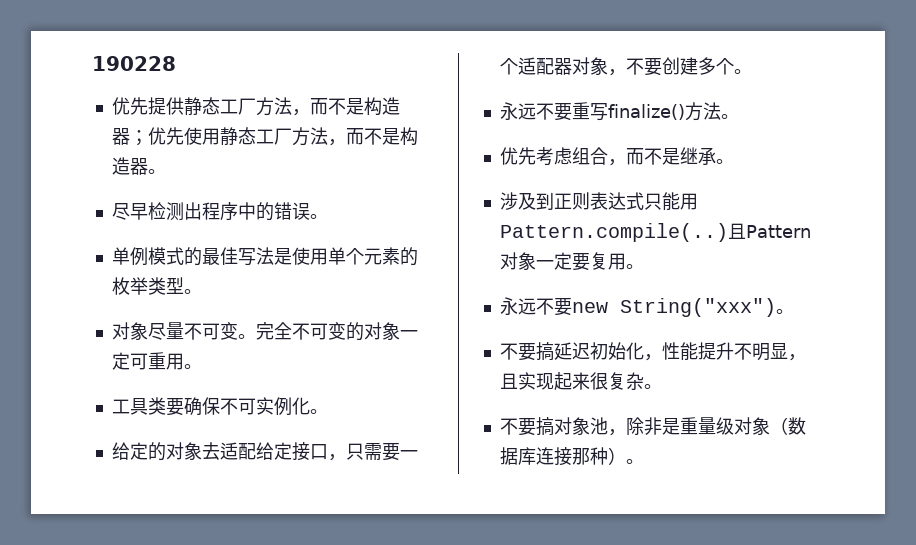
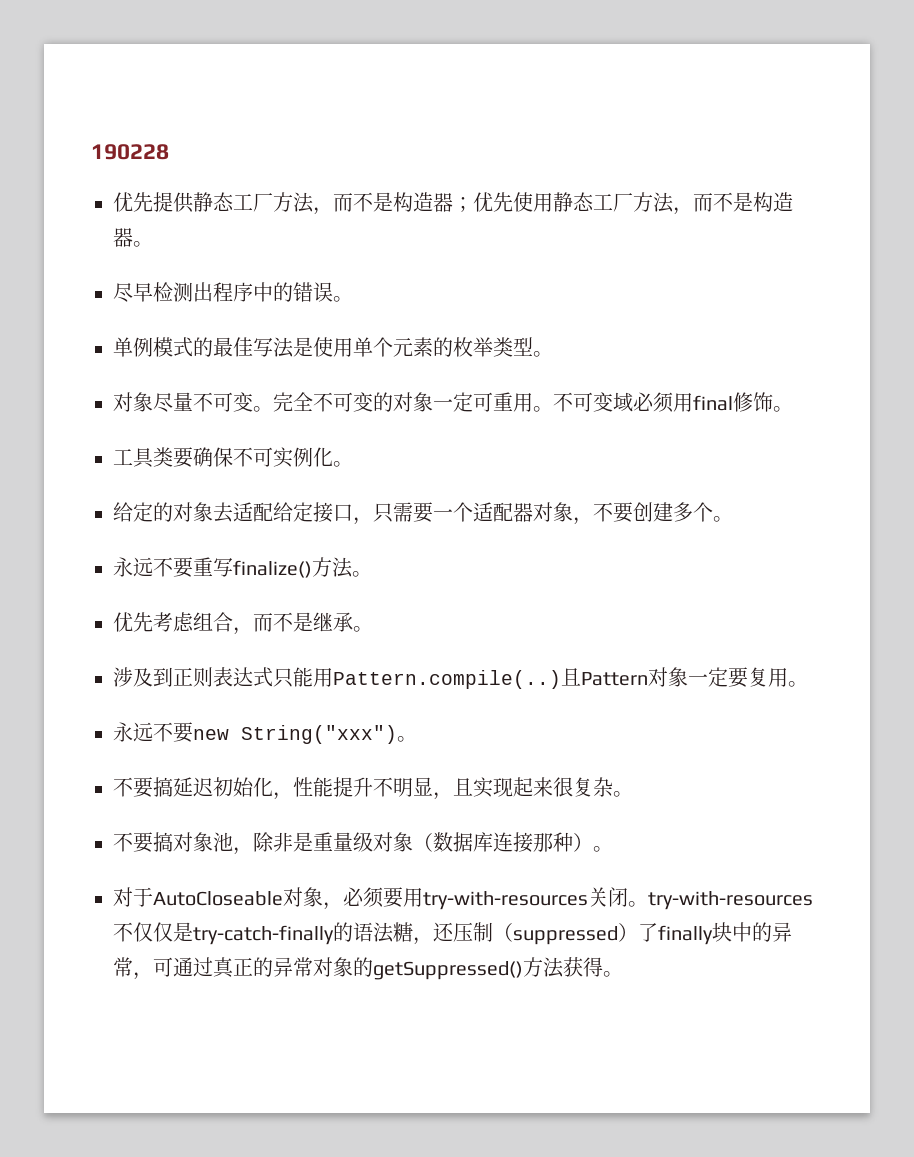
+ 不可变域必须用final修饰。
+ 对于AutoCloseable对象，必须要用try-with-resources关闭。try-with-resources不仅仅是try-catch-finally的语法糖，还压制（suppressed）了finally块中的异常，可通过真正的异常对象的getSuppressed()方法获得。

